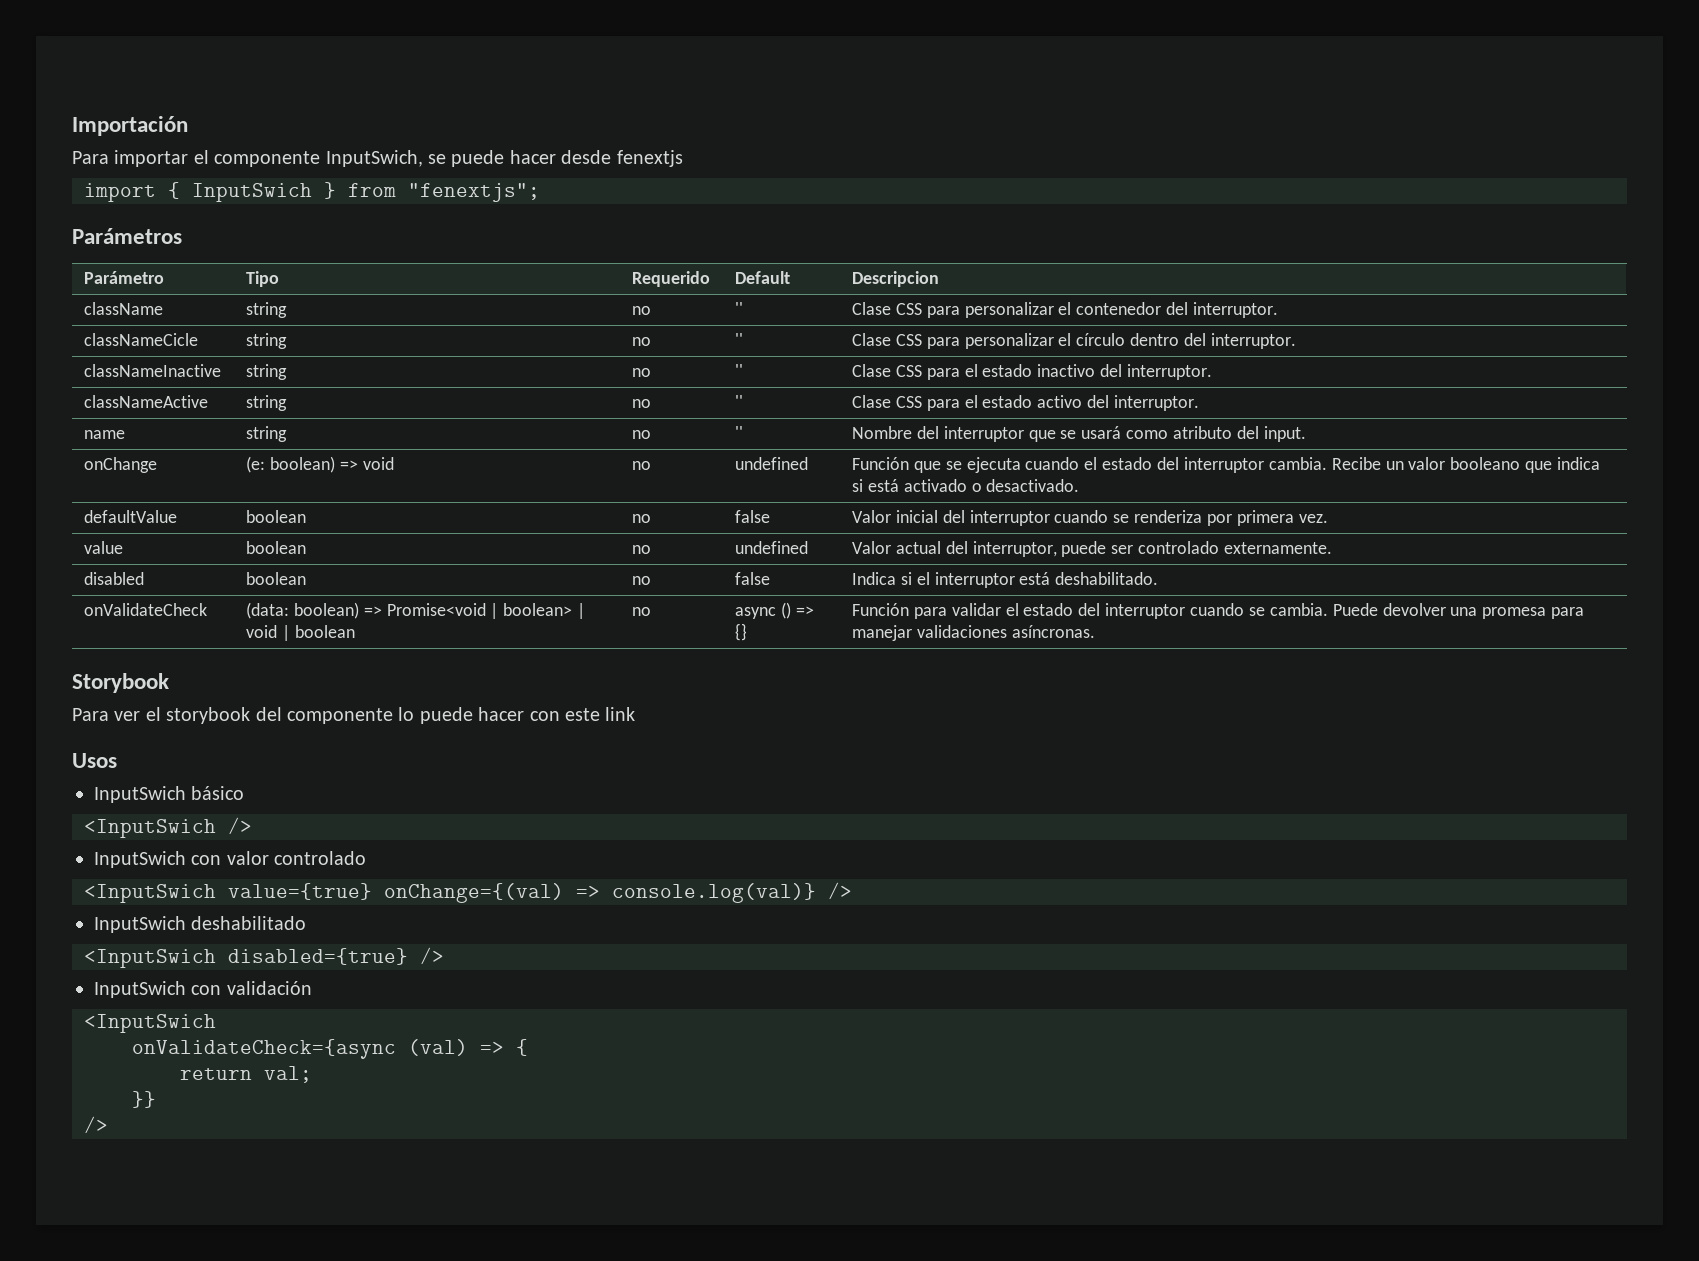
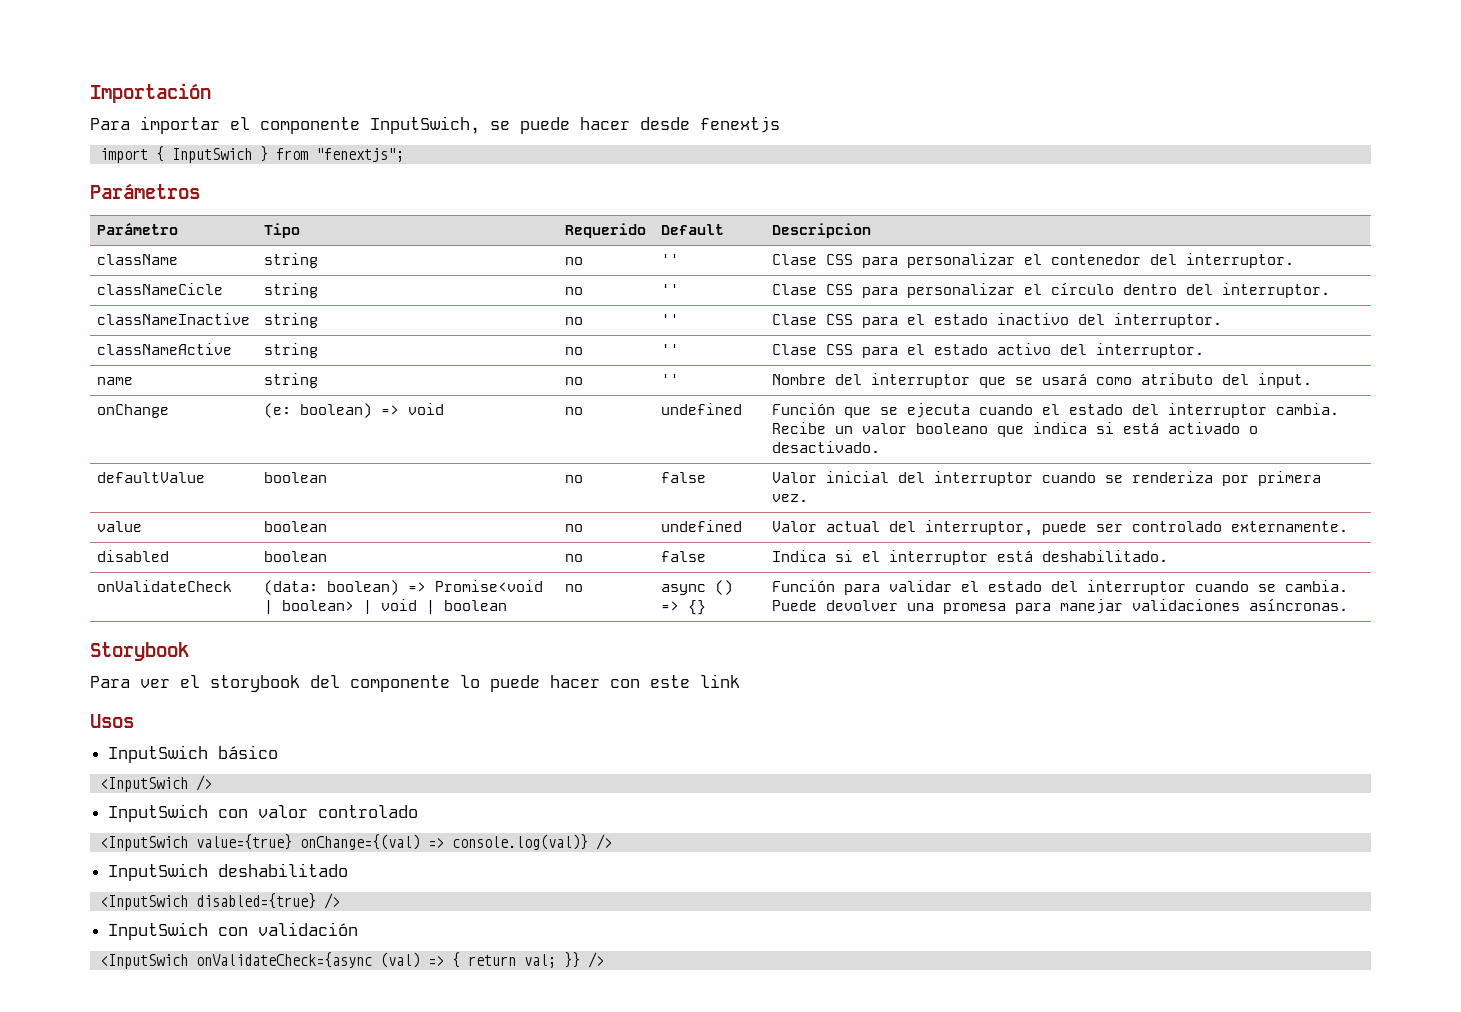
  InputSwich con validación
- <InputSwich
- onValidateCheck={async (val) => {
- return val;
- }}
- />
+ <InputSwich onValidateCheck={async (val) => { return val; }} />

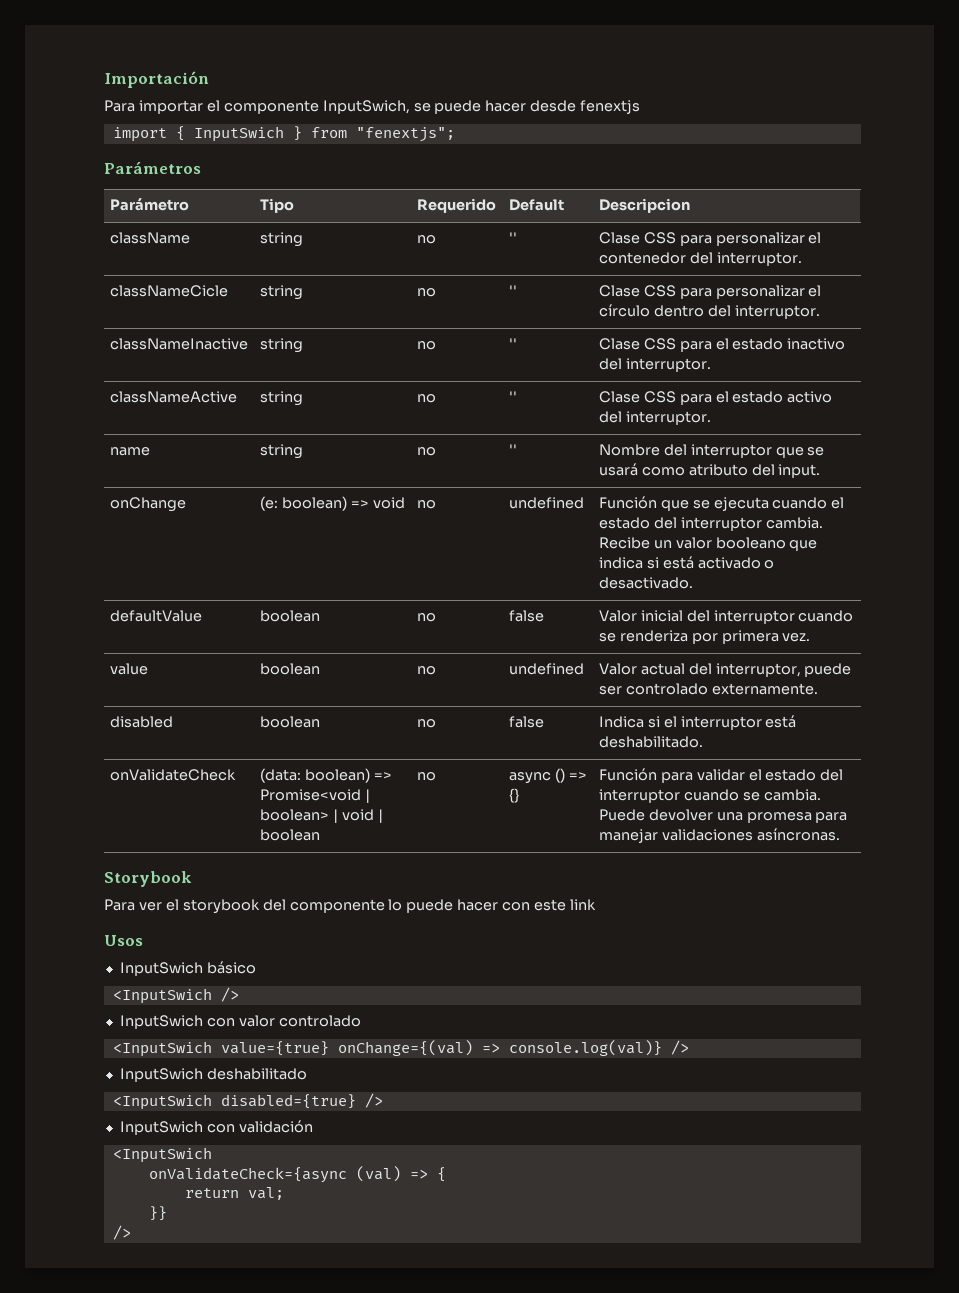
  InputSwich con validación
- <InputSwich onValidateCheck={async (val) => { return val; }} />
+ <InputSwich
+ onValidateCheck={async (val) => {
+ return val;
+ }}
+ />

